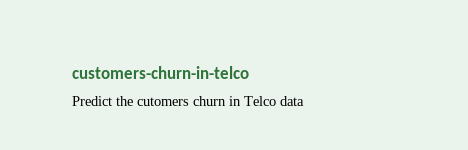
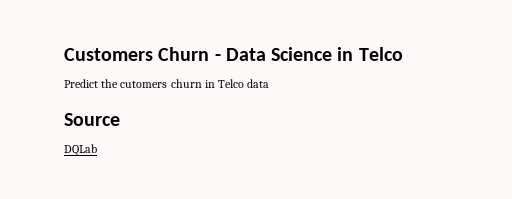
- customers-churn-in-telco
+ Customers Churn - Data Science in Telco
+ Source
+ DQLab

